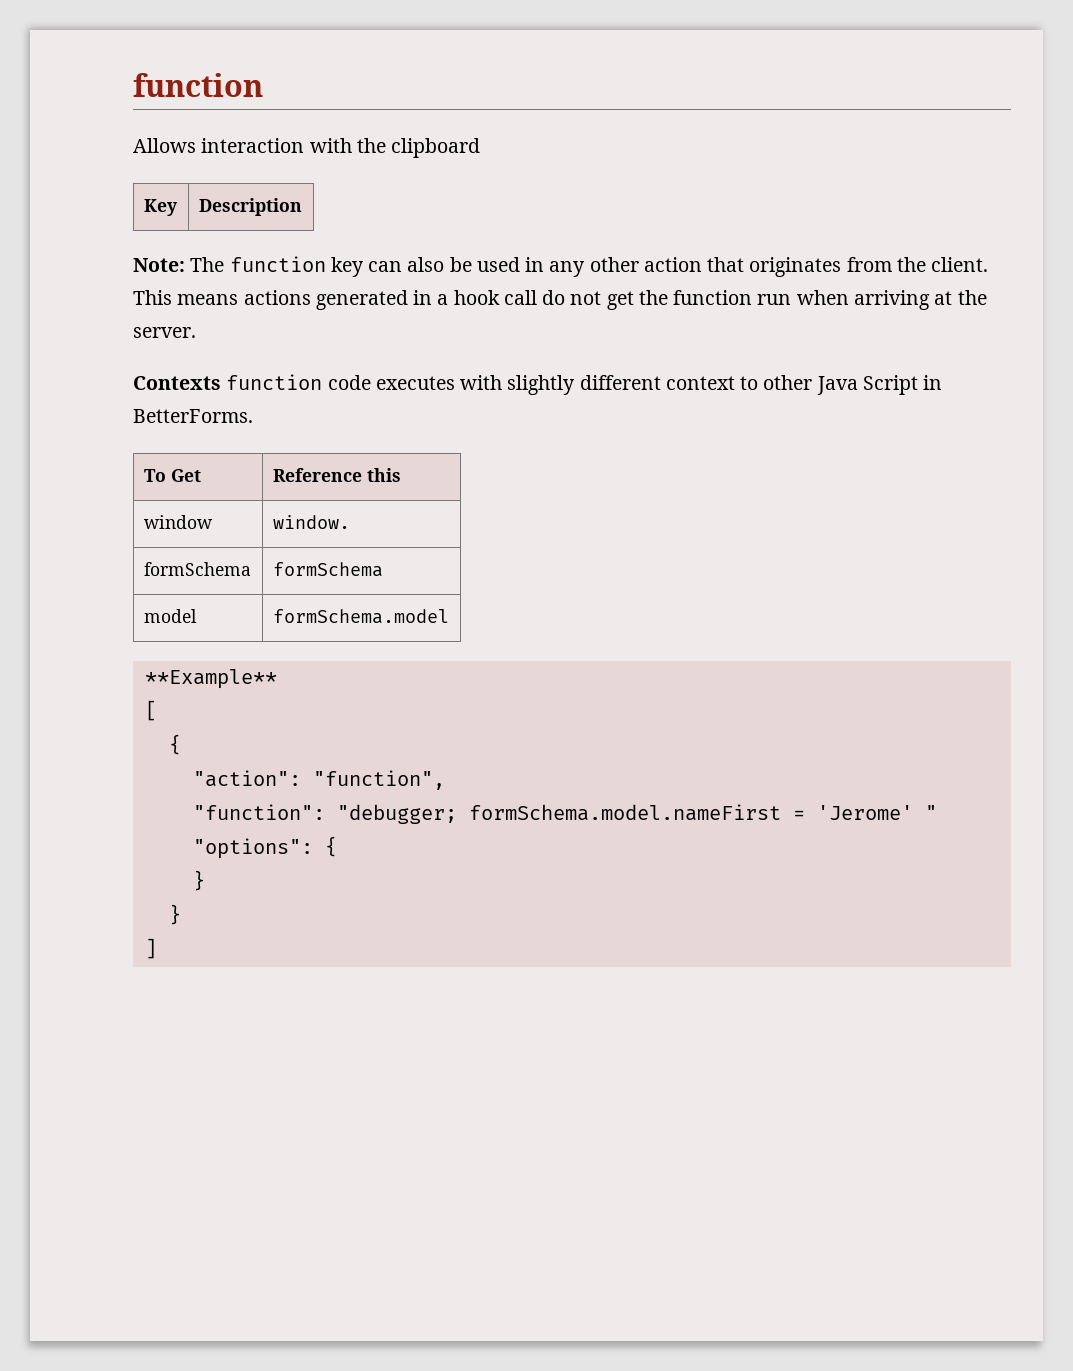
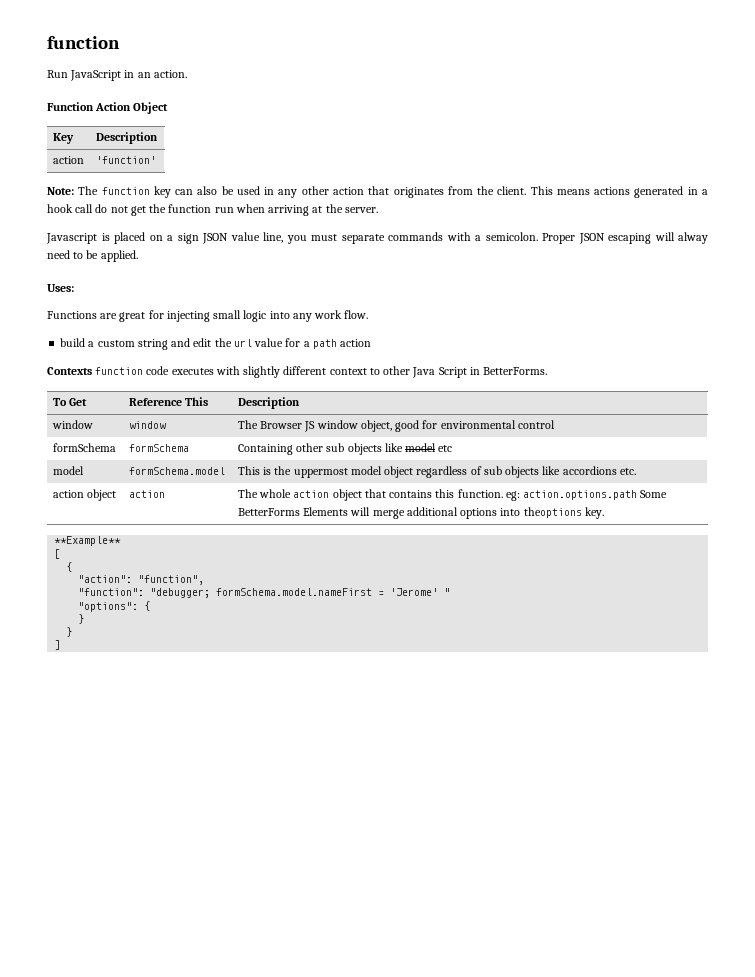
- Allows interaction with the clipboard
+ Run JavaScript in an action.
+ Function Action Object
+ action | 'function'
+ Javascript is placed on a sign JSON value line, you must separate commands with a semicolon. Proper JSON escaping will alway need to be applied.
+ Uses:
+ Functions are great for injecting small logic into any work flow.
+ build a custom string and edit the url value for a path action
- To Get | Reference this
- window | window.
- formSchema | formSchema
- model | formSchema.model
+ To Get | Reference This | Description
+ window | window | The Browser JS window object, good for environmental control
+ formSchema | formSchema | Containing other sub objects like model etc
+ model | formSchema.model | This is the uppermost model object regardless of sub objects like accordions etc.
+ action object | action | The whole action object that contains this function. eg: action.options.path Some BetterForms Elements will merge additional options into theoptions key.

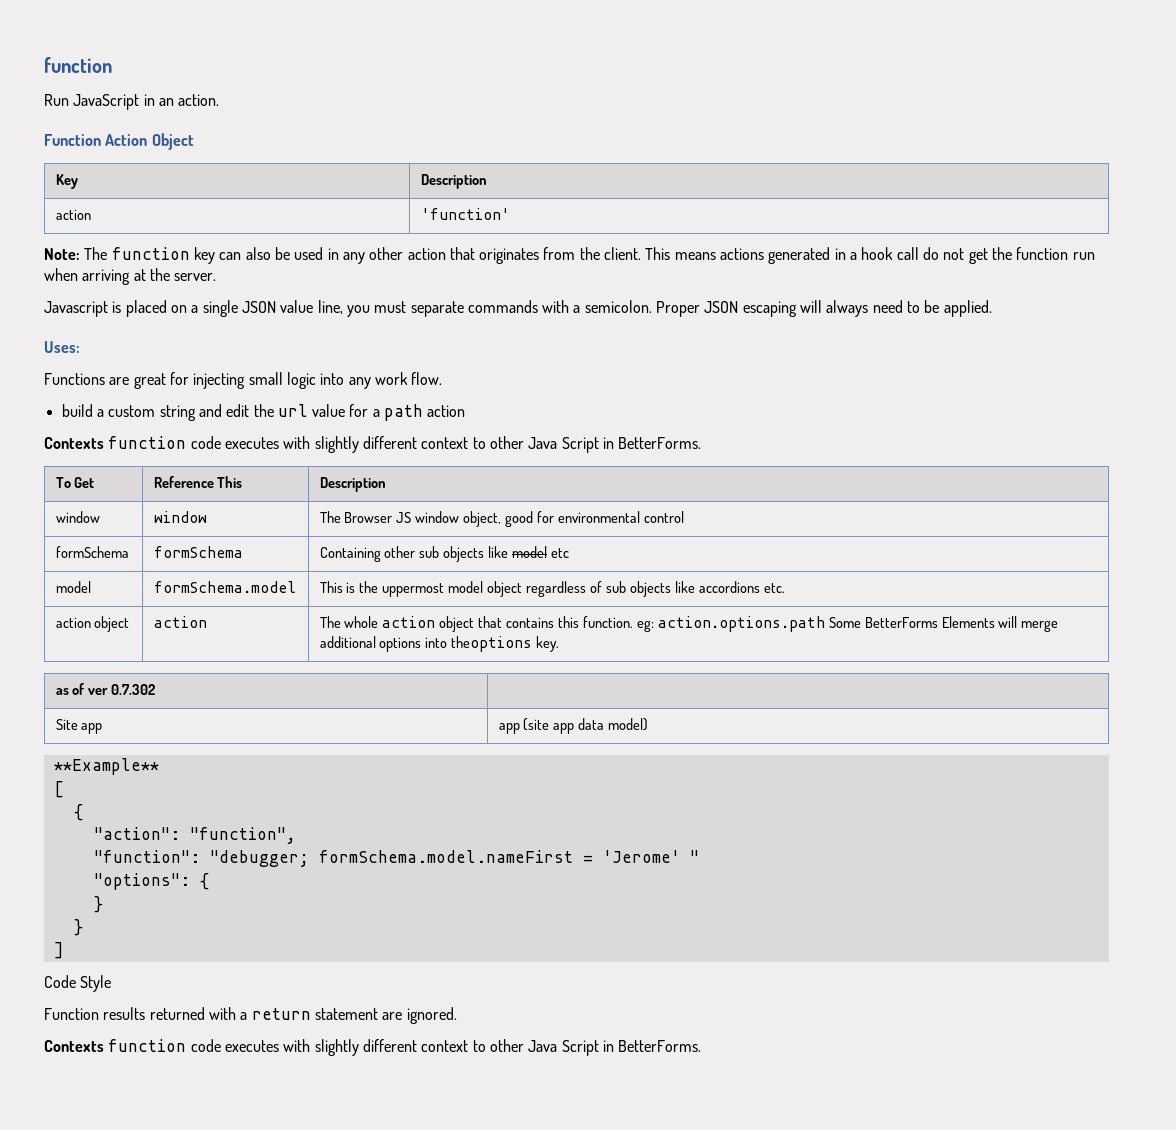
- Javascript is placed on a sign JSON value line, you must separate commands with a semicolon.
+ Javascript is placed on a single JSON value line, you must separate commands with a semicolon.
- Proper JSON escaping will alway need to be applied.
+ Proper JSON escaping will always need to be applied.
+ as of ver 0.7.302 |
+ Site app | app (site app data model)
+ Code Style
+ Function results returned with a return statement are ignored.
+ Contexts function code executes with slightly different context to other Java Script in BetterForms.

